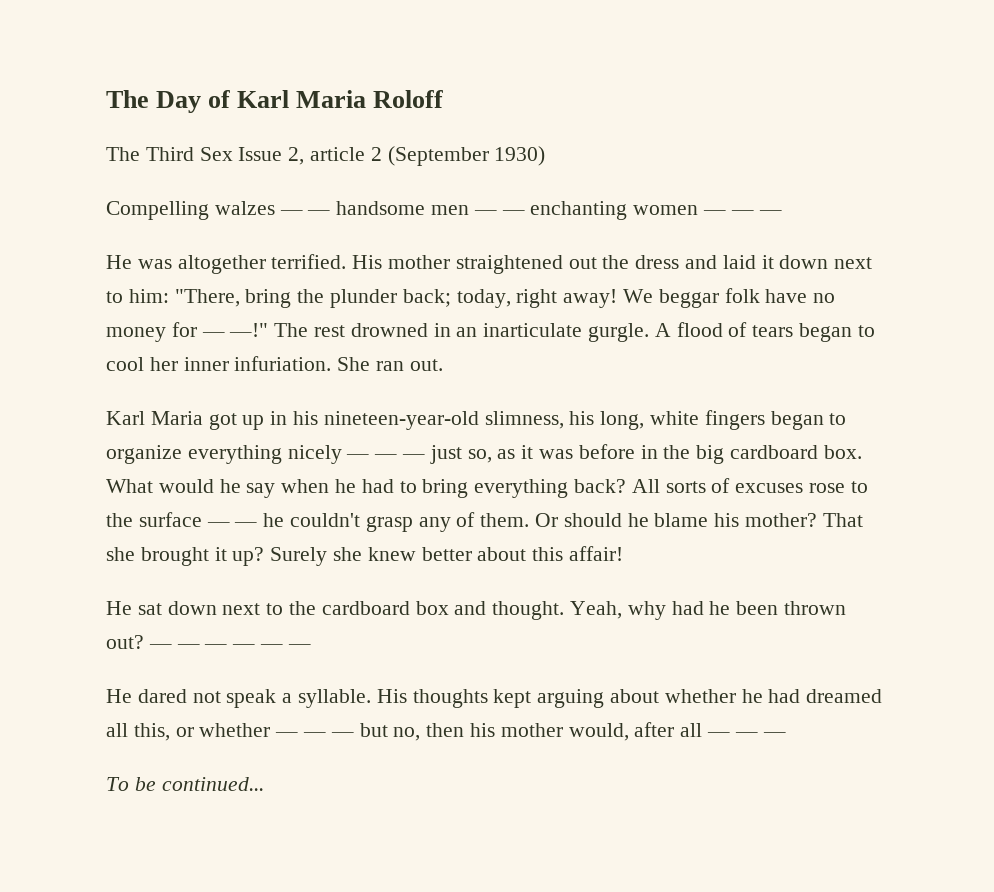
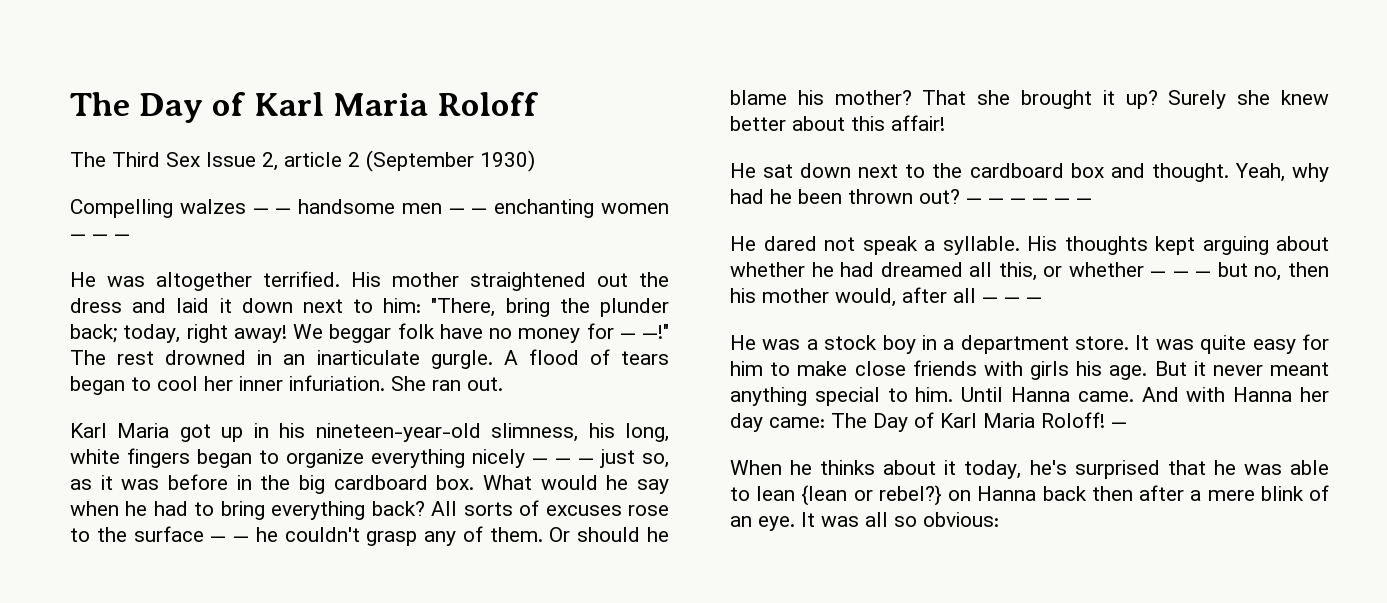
- To be continued...
+ He was a stock boy in a department store. It was quite easy for him to make close friends with girls his age. But it never meant anything special to him. Until Hanna came. And with Hanna her day came: The Day of Karl Maria Roloff! —
+ When he thinks about it today, he's surprised that he was able to lean {lean or rebel?} on Hanna back then after a mere blink of an eye. It was all so obvious:

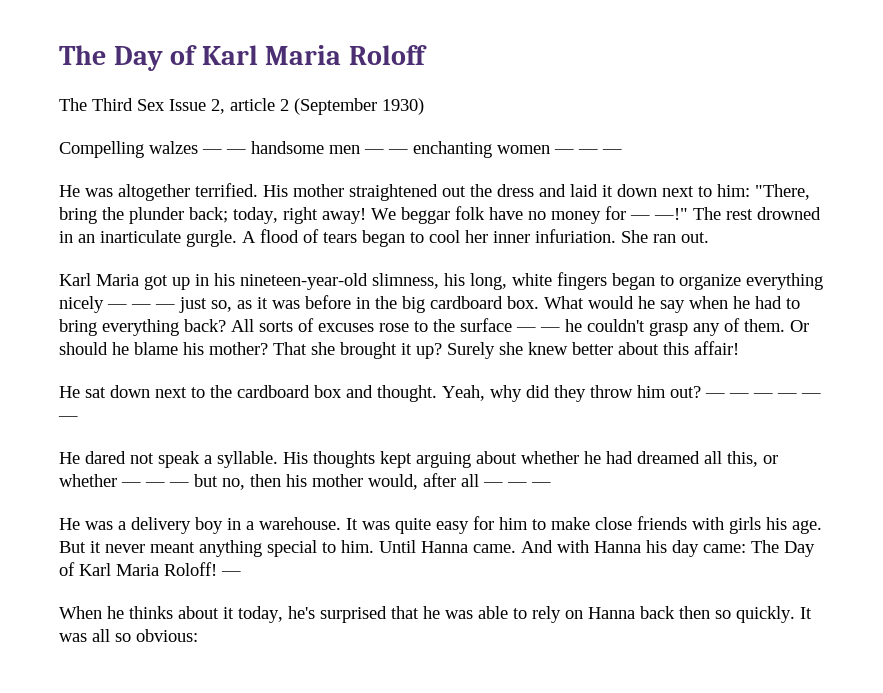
- Yeah, why had he been thrown out?
+ Yeah, why did they throw him out?
- He was a stock boy in a department store.
+ He was a delivery boy in a warehouse.
- And with Hanna her day came: The Day of Karl Maria Roloff!
+ And with Hanna his day came: The Day of Karl Maria Roloff!
- When he thinks about it today, he's surprised that he was able to lean {lean or rebel?} on Hanna back then after a mere blink of an eye.
+ When he thinks about it today, he's surprised that he was able to rely on Hanna back then so quickly.

